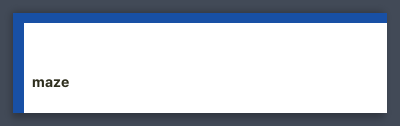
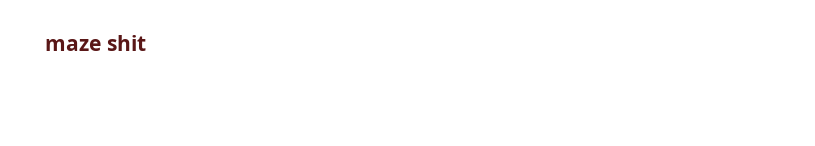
- maze
+ maze shit

